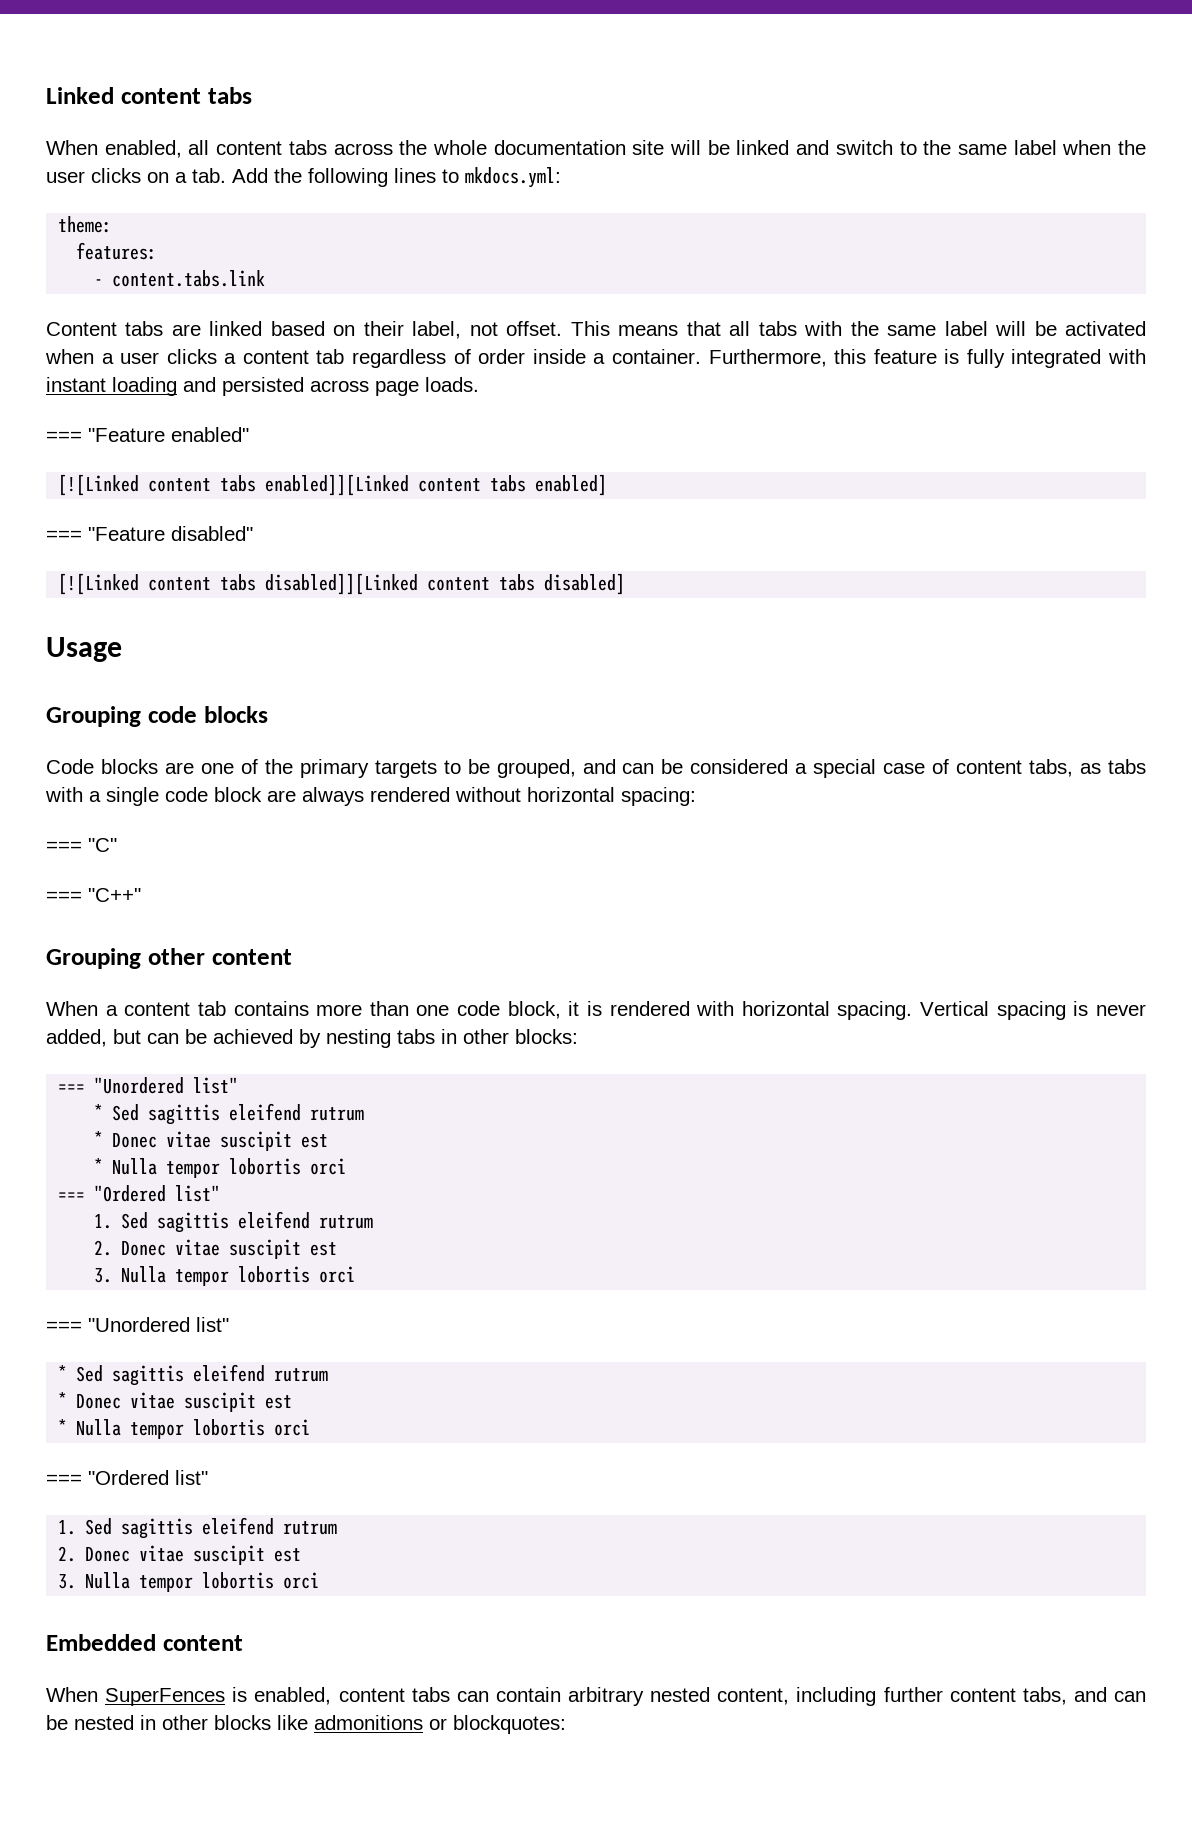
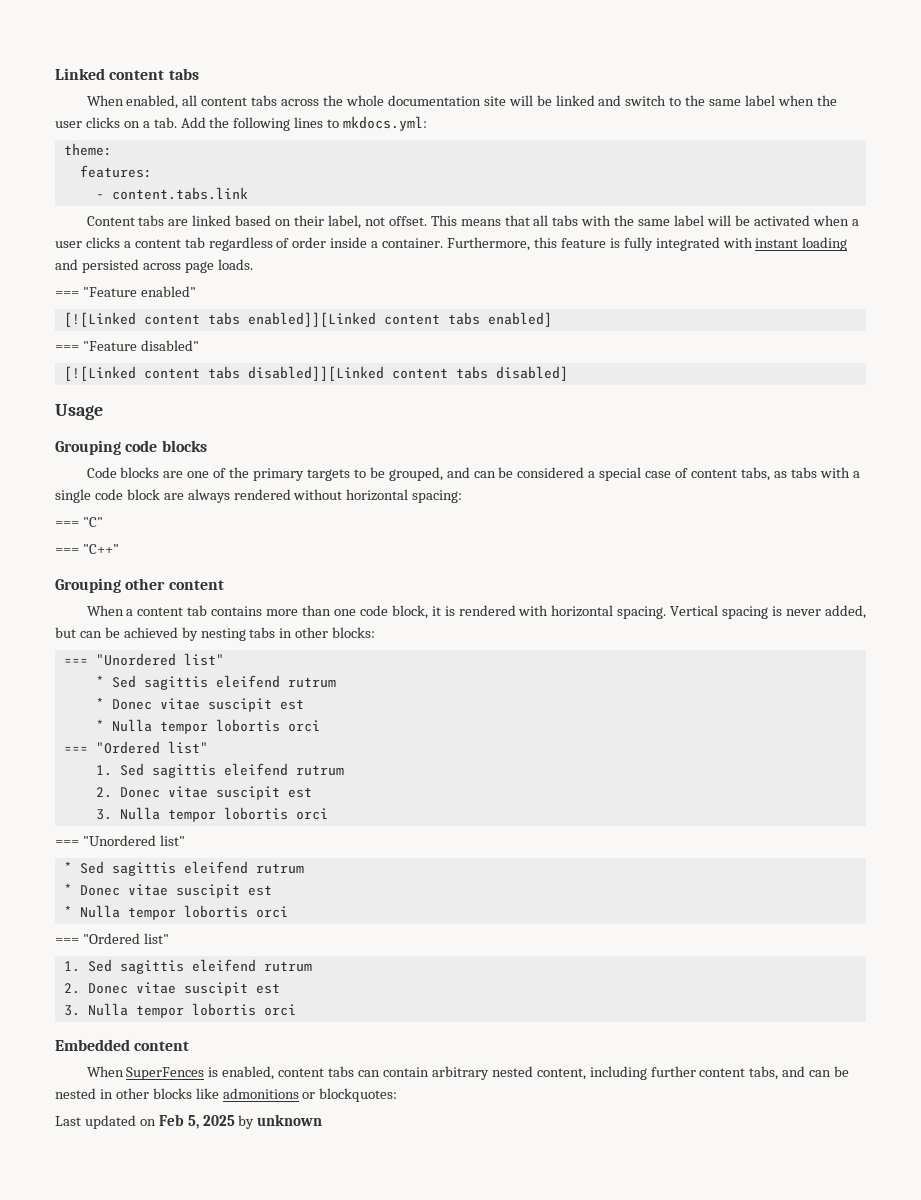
+ Last updated on Feb 5, 2025 by unknown

